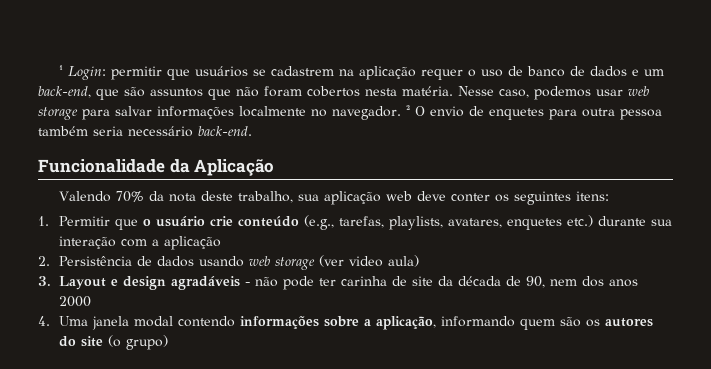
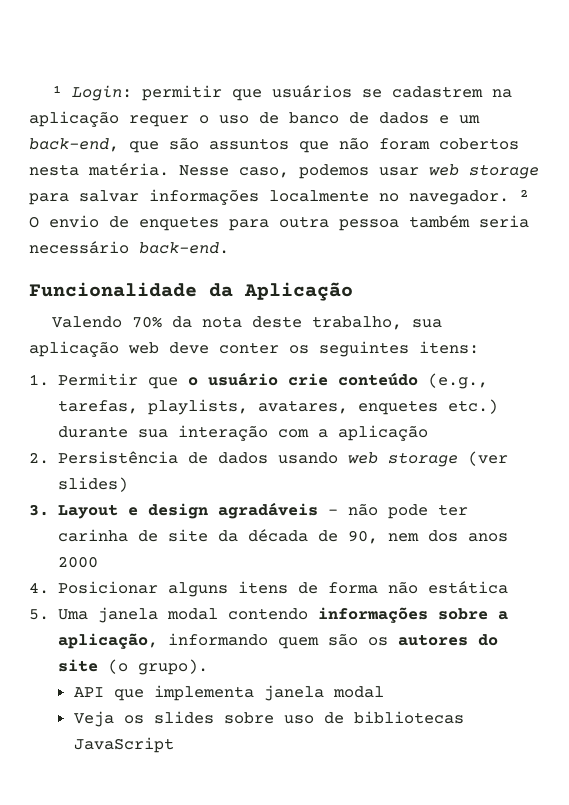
- 2. Persistência de dados usando web storage (ver video aula)
+ 2. Persistência de dados usando web storage (ver slides)
- 4. Uma janela modal contendo informações sobre a aplicação, informando quem são os autores do site (o grupo)
+ 4. Posicionar alguns itens de forma não estática
+ 5. Uma janela modal contendo informações sobre a aplicação, informando quem são os autores do site (o grupo).
+ API que implementa janela modal
+ Veja os slides sobre uso de bibliotecas JavaScript

